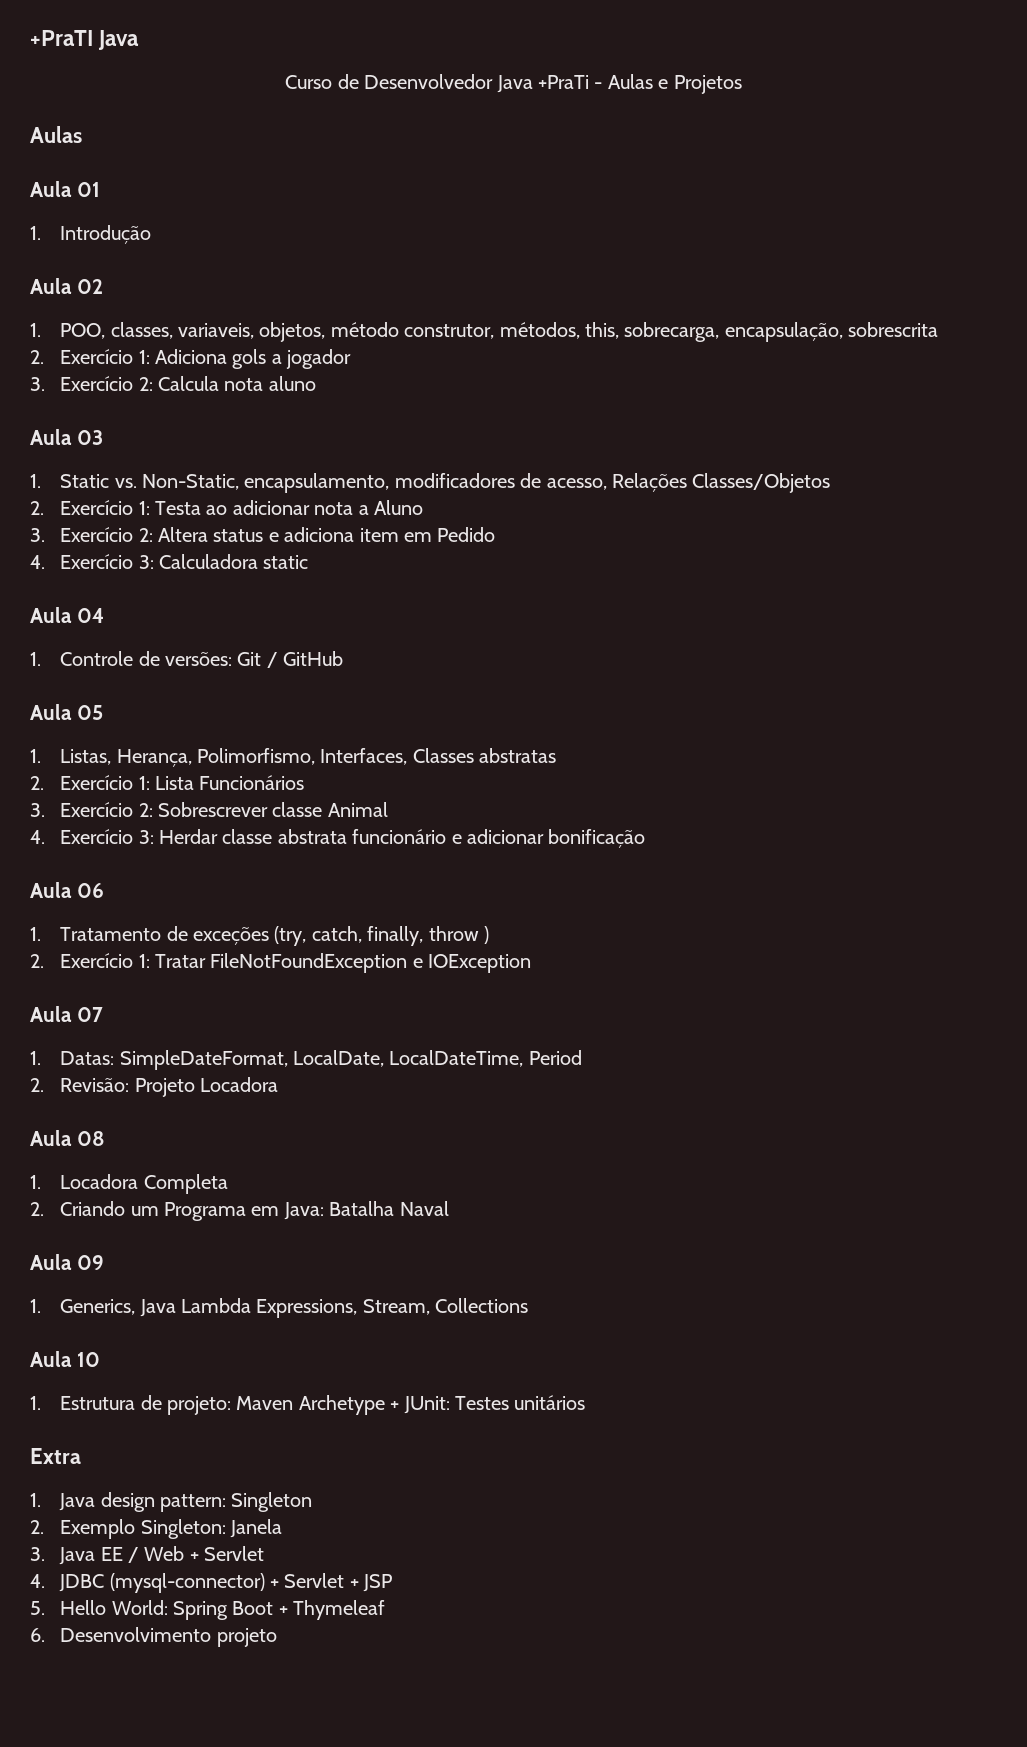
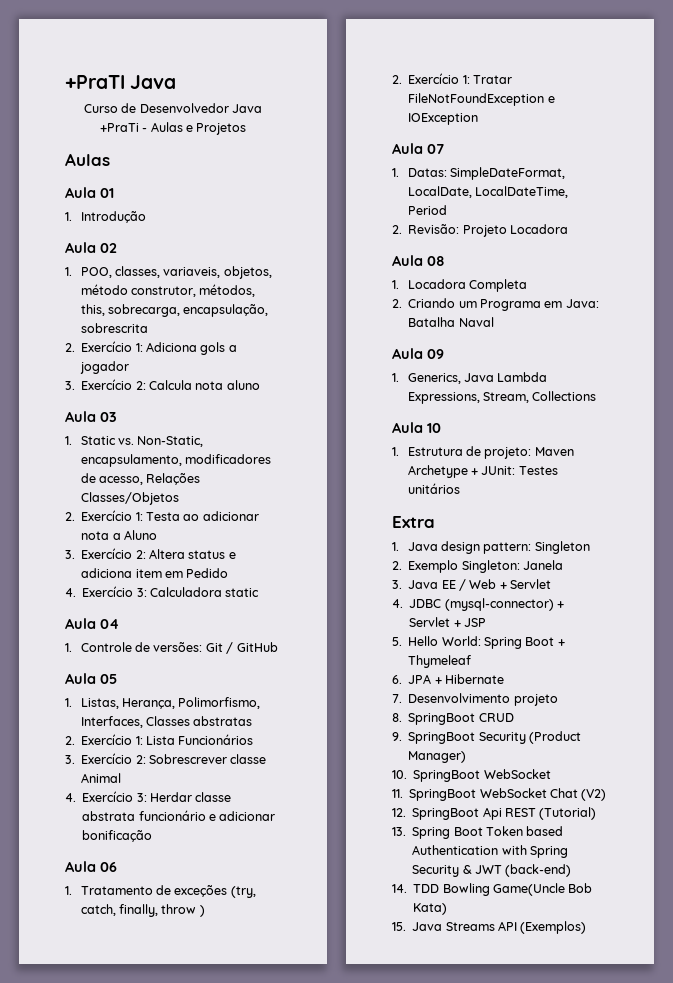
- 6. Desenvolvimento projeto
+ 6. JPA + Hibernate
+ 7. Desenvolvimento projeto
+ 8. SpringBoot CRUD
+ 9. SpringBoot Security (Product Manager)
+ 10. SpringBoot WebSocket
+ 11. SpringBoot WebSocket Chat (V2)
+ 12. SpringBoot Api REST (Tutorial)
+ 13. Spring Boot Token based Authentication with Spring Security & JWT (back-end)
+ 14. TDD Bowling Game(Uncle Bob Kata)
+ 15. Java Streams API (Exemplos)

